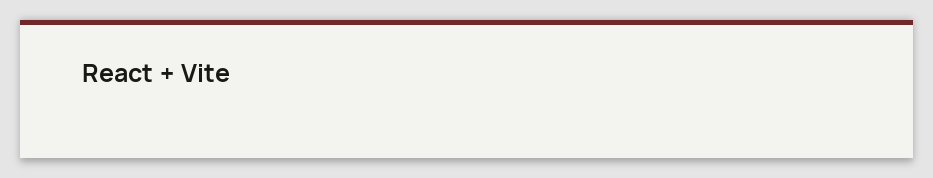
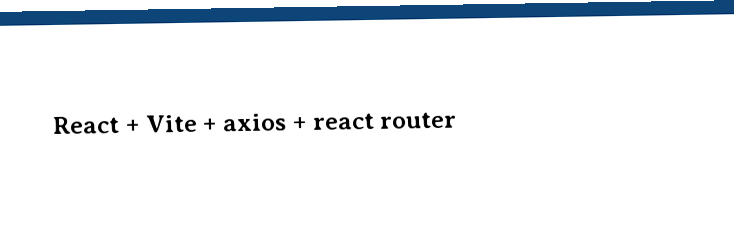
- React + Vite
+ React + Vite + axios + react router

